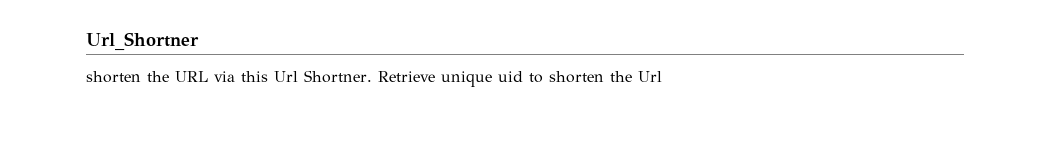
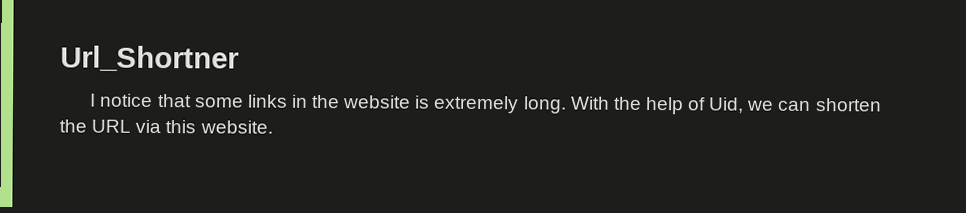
- shorten the URL via this Url Shortner. Retrieve unique uid to shorten the Url
+ I notice that some links in the website is extremely long. With the help of Uid, we can shorten the URL via this website.

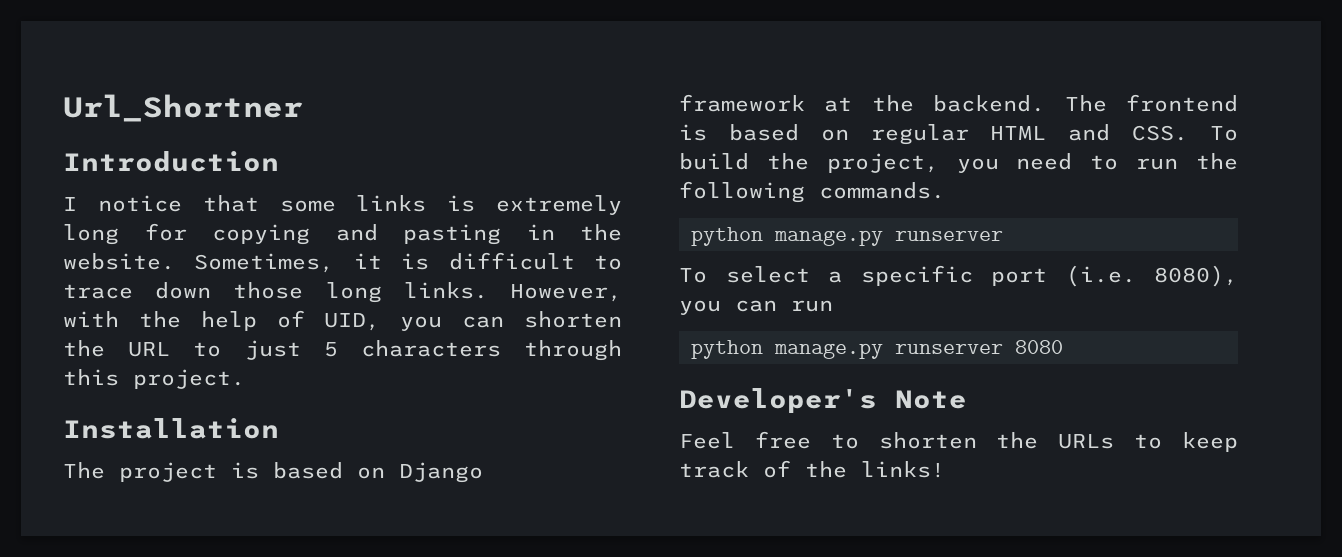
+ Introduction
- I notice that some links in the website is extremely long. With the help of Uid, we can shorten the URL via this website.
+ I notice that some links is extremely long for copying and pasting in the website. Sometimes, it is difficult to trace down those long links. However, with the help of UID, you can shorten the URL to just 5 characters through this project.
+ Installation
+ The project is based on Django framework at the backend. The frontend is based on regular HTML and CSS. To build the project, you need to run the following commands.
+ python manage.py runserver
+ To select a specific port (i.e. 8080), you can run
+ python manage.py runserver 8080
+ Developer's Note
+ Feel free to shorten the URLs to keep track of the links!

